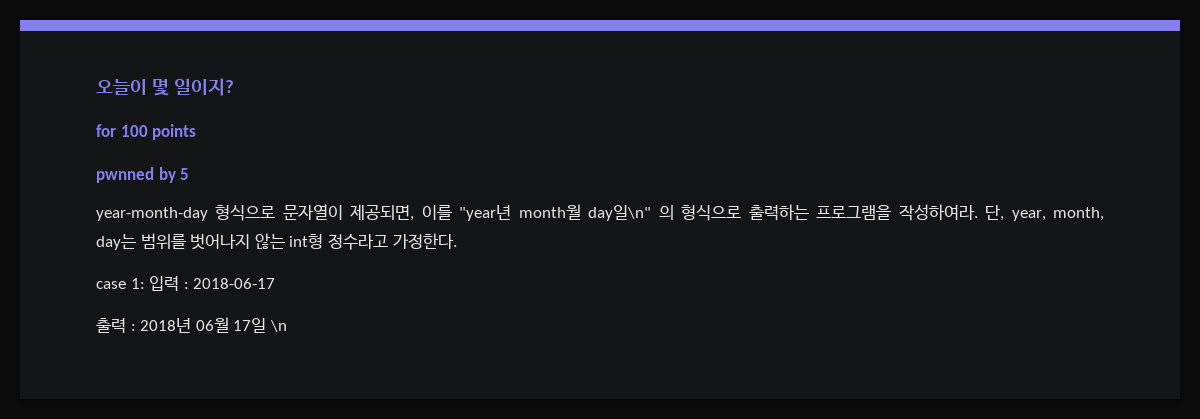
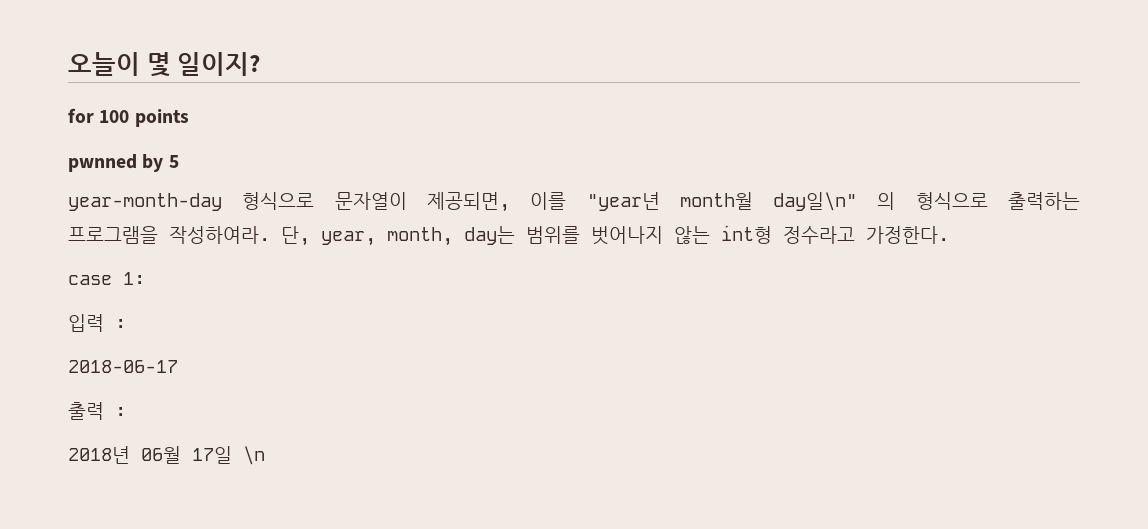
- case 1: 입력 : 2018-06-17
+ case 1:
+ 입력 :
+ 2018-06-17
- 출력 : 2018년 06월 17일 \n
+ 출력 :
+ 2018년 06월 17일 \n

